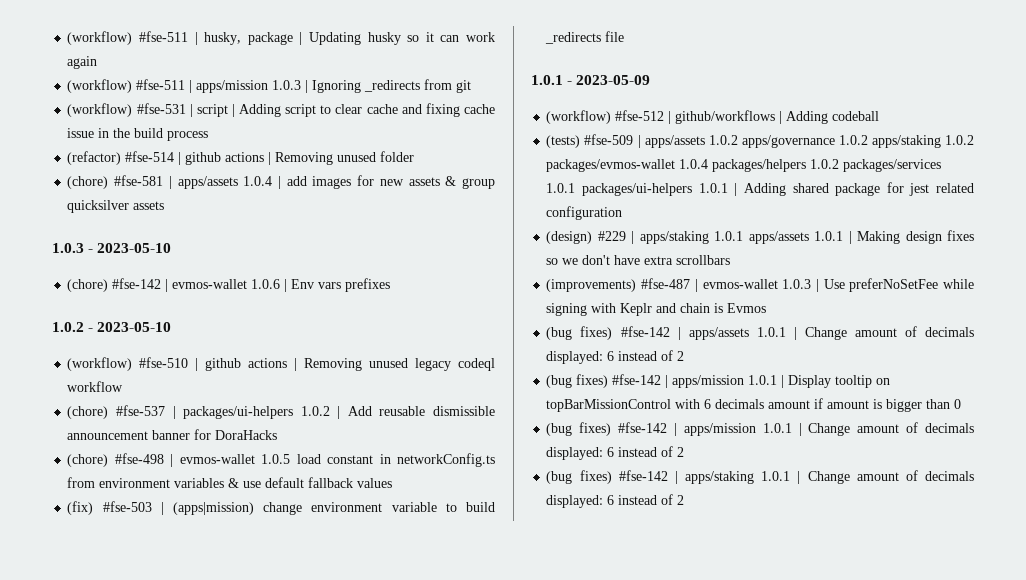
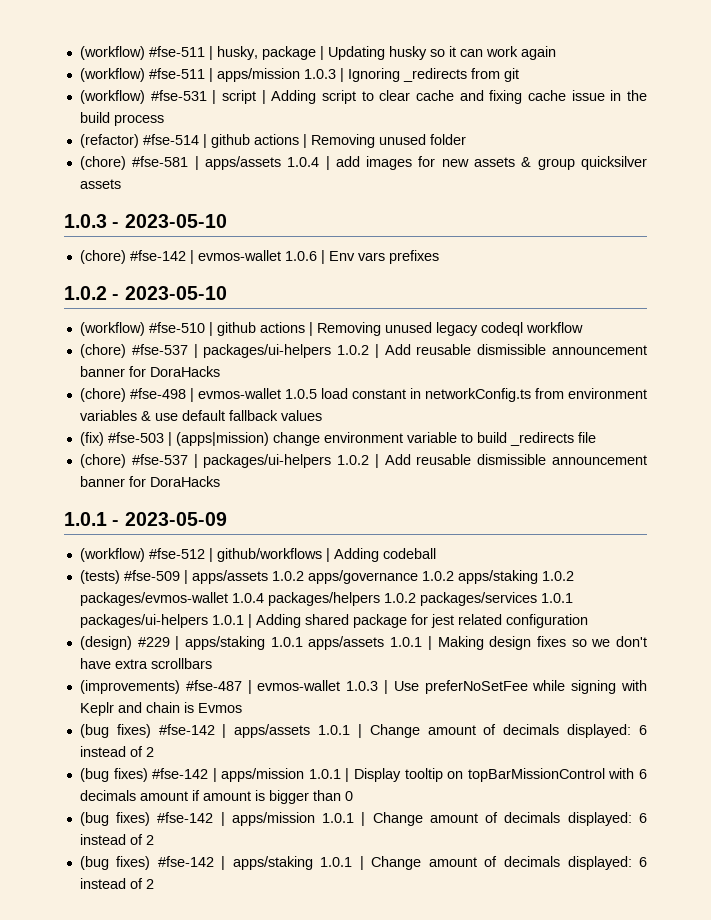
  (fix) #fse-503 | (apps|mission) change environment variable to build _redirects file
+ (chore) #fse-537 | packages/ui-helpers 1.0.2 | Add reusable dismissible announcement banner for DoraHacks

